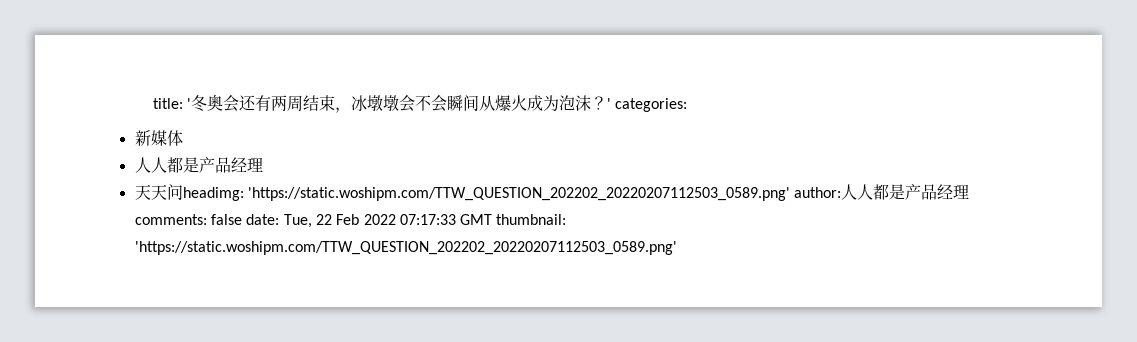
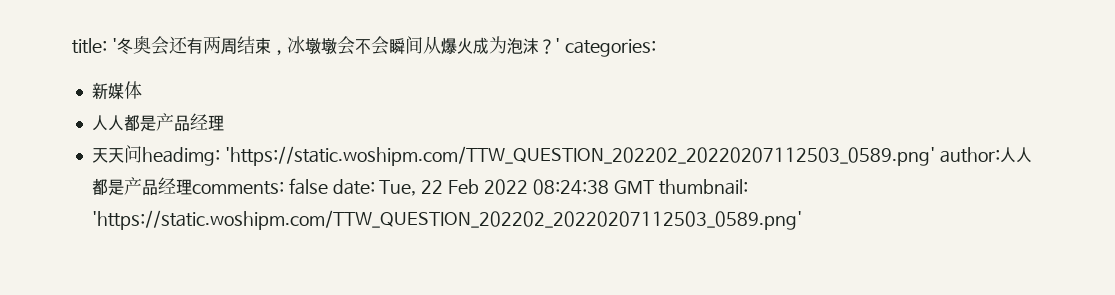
- 天天问headimg: 'https://static.woshipm.com/TTW_QUESTION_202202_20220207112503_0589.png' author:人人都是产品经理comments: false date: Tue, 22 Feb 2022 07:17:33 GMT thumbnail: 'https://static.woshipm.com/TTW_QUESTION_202202_20220207112503_0589.png'
+ 天天问headimg: 'https://static.woshipm.com/TTW_QUESTION_202202_20220207112503_0589.png' author:人人都是产品经理comments: false date: Tue, 22 Feb 2022 08:24:38 GMT thumbnail: 'https://static.woshipm.com/TTW_QUESTION_202202_20220207112503_0589.png'

